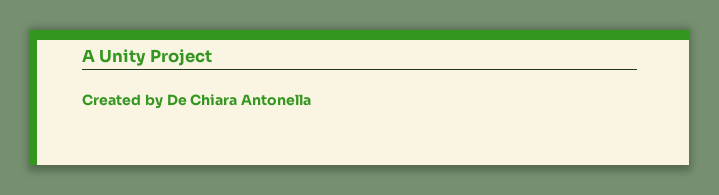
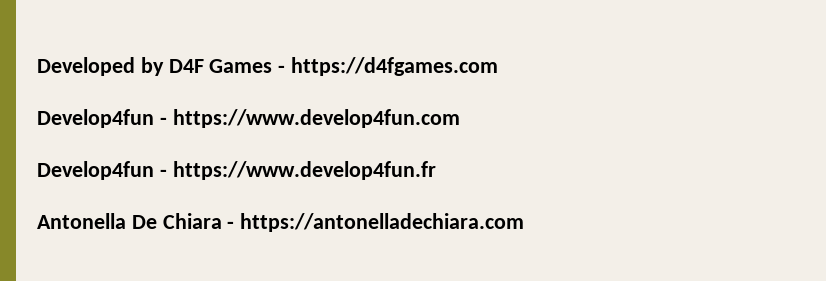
- A Unity Project
- Created by De Chiara Antonella
+ Developed by D4F Games - https://d4fgames.com
+ Develop4fun - https://www.develop4fun.com
+ Develop4fun - https://www.develop4fun.fr
+ Antonella De Chiara - https://antonelladechiara.com

